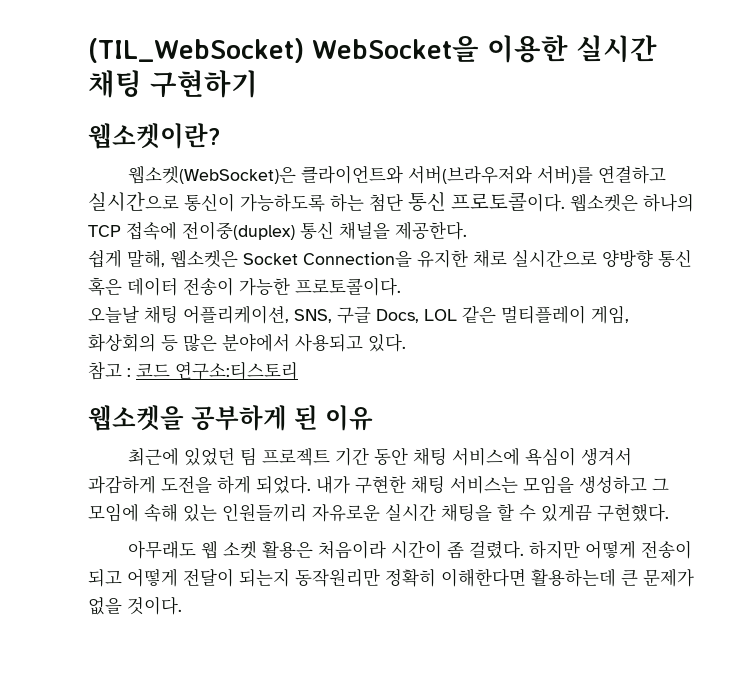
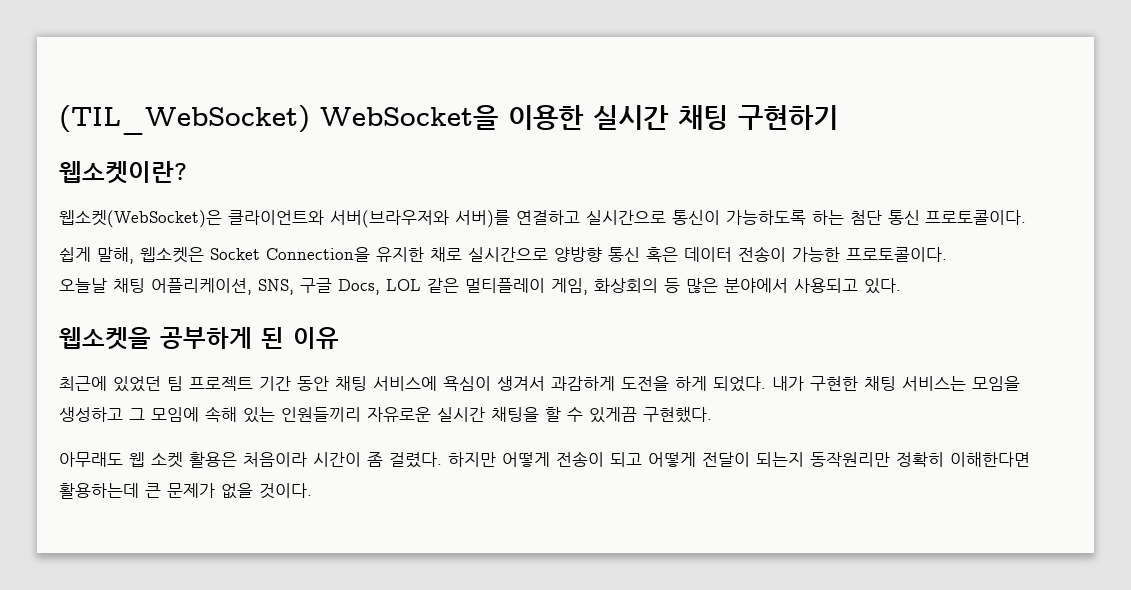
- 웹소켓은 하나의 TCP 접속에 전이중(duplex) 통신 채널을 제공한다.
- 참고 : 코드 연구소:티스토리

